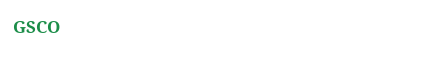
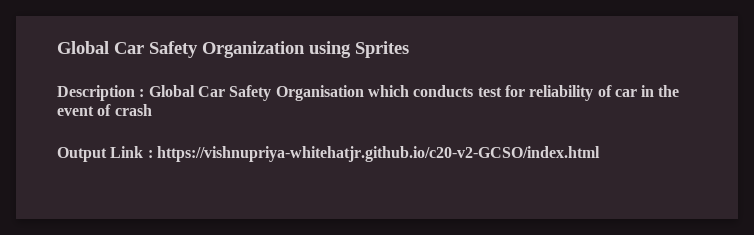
- GSCO
+ Global Car Safety Organization using Sprites
+ Description : Global Car Safety Organisation which conducts test for reliability of car in the event of crash
+ Output Link : https://vishnupriya-whitehatjr.github.io/c20-v2-GCSO/index.html

